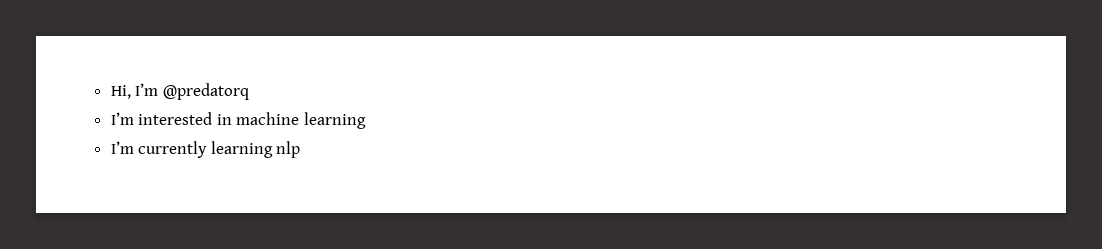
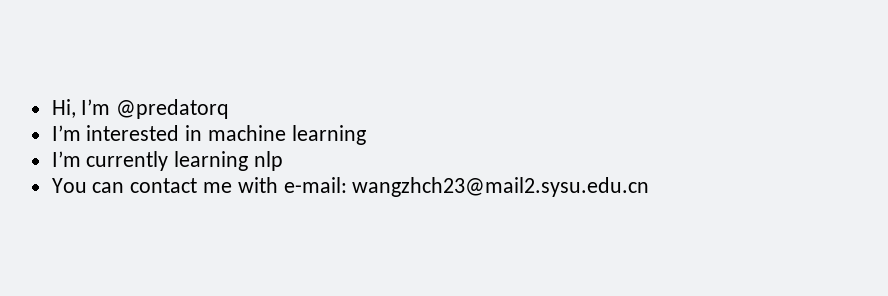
+ You can contact me with e-mail: wangzhch23@mail2.sysu.edu.cn

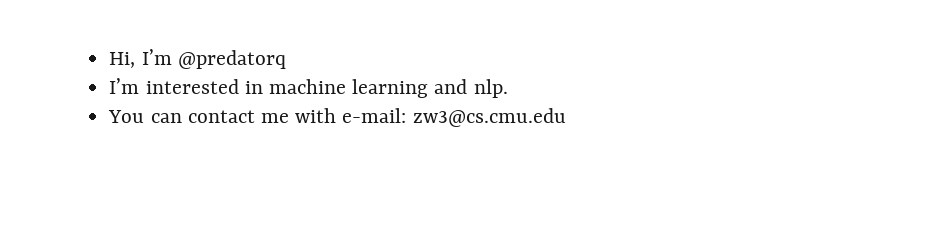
- I’m interested in machine learning
- I’m currently learning nlp
+ I’m interested in machine learning and nlp.
- You can contact me with e-mail: wangzhch23@mail2.sysu.edu.cn
+ You can contact me with e-mail: zw3@cs.cmu.edu

